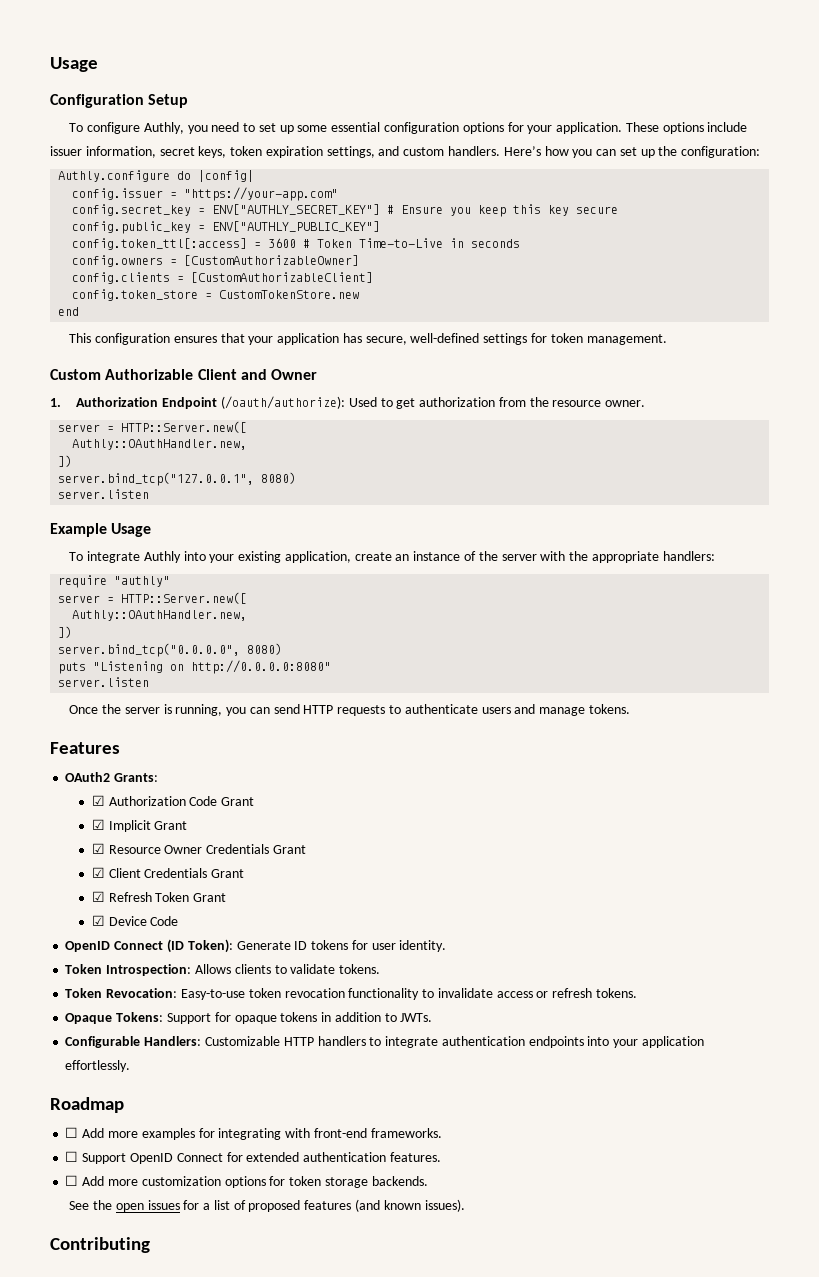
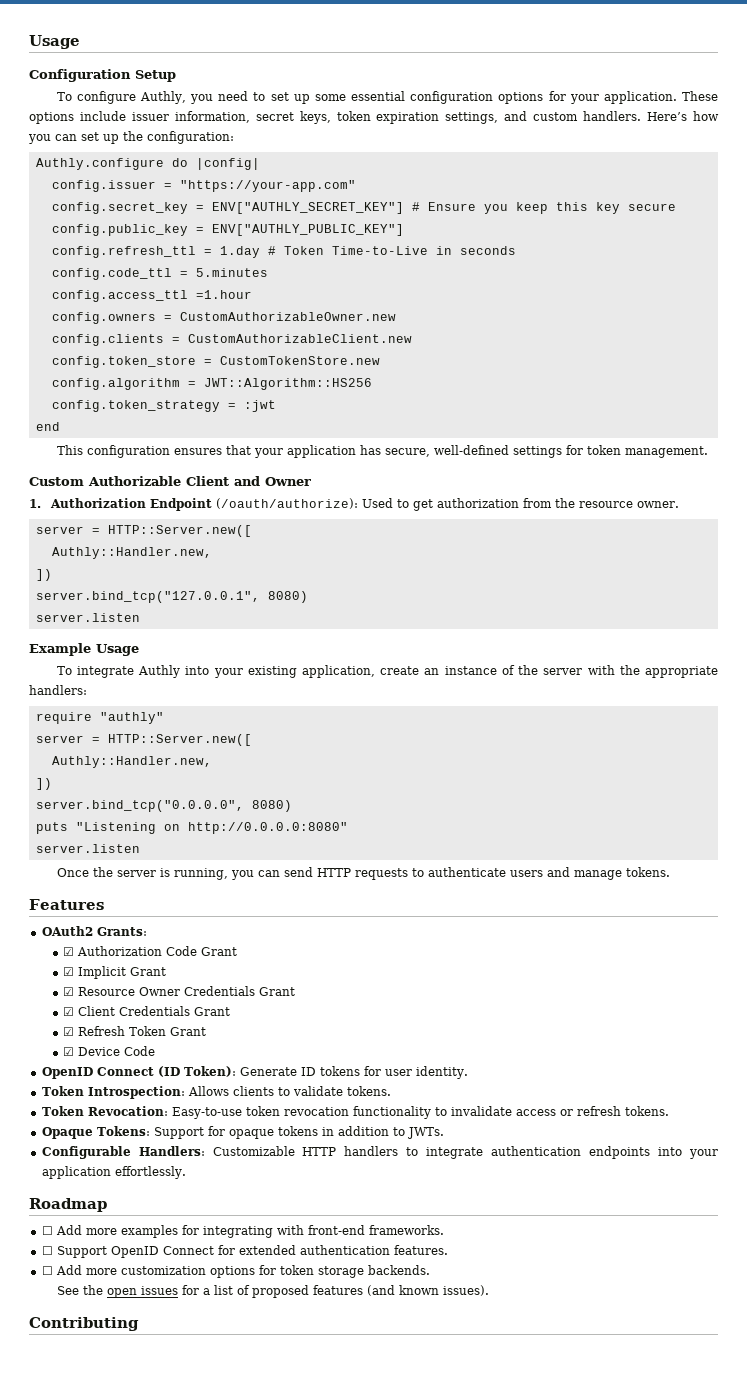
- config.token_ttl[:access] = 3600 # Token Time-to-Live in seconds
+ config.refresh_ttl = 1.day # Token Time-to-Live in seconds
+ config.code_ttl = 5.minutes
+ config.access_ttl =1.hour
- config.owners = [CustomAuthorizableOwner]
+ config.owners = CustomAuthorizableOwner.new
- config.clients = [CustomAuthorizableClient]
+ config.clients = CustomAuthorizableClient.new
+ config.algorithm = JWT::Algorithm::HS256
+ config.token_strategy = :jwt
  1. Authorization Endpoint (/oauth/authorize): Used to get authorization from the resource owner.
  server = HTTP::Server.new([
- Authly::OAuthHandler.new,
+ Authly::Handler.new,
  require "authly"
  server = HTTP::Server.new([
- Authly::OAuthHandler.new,
+ Authly::Handler.new,

